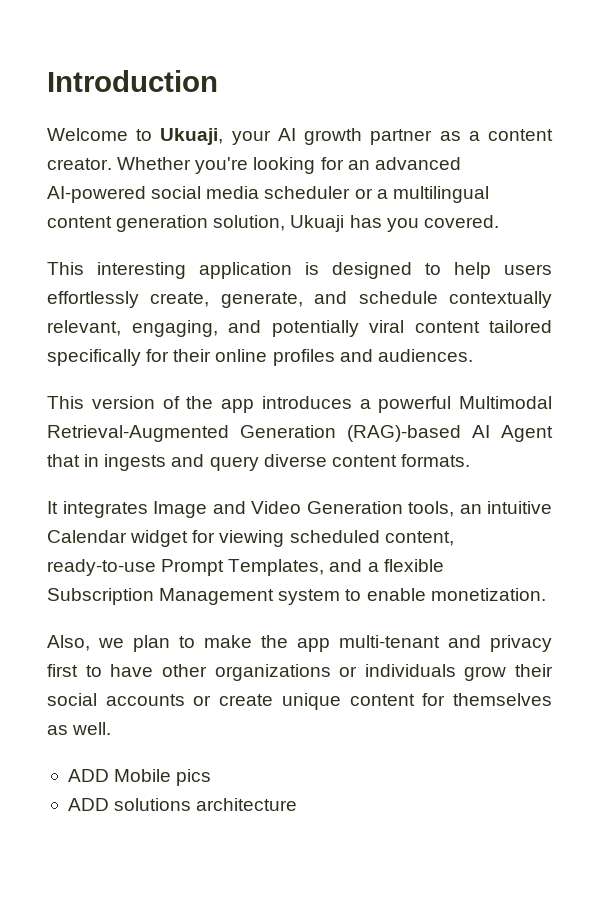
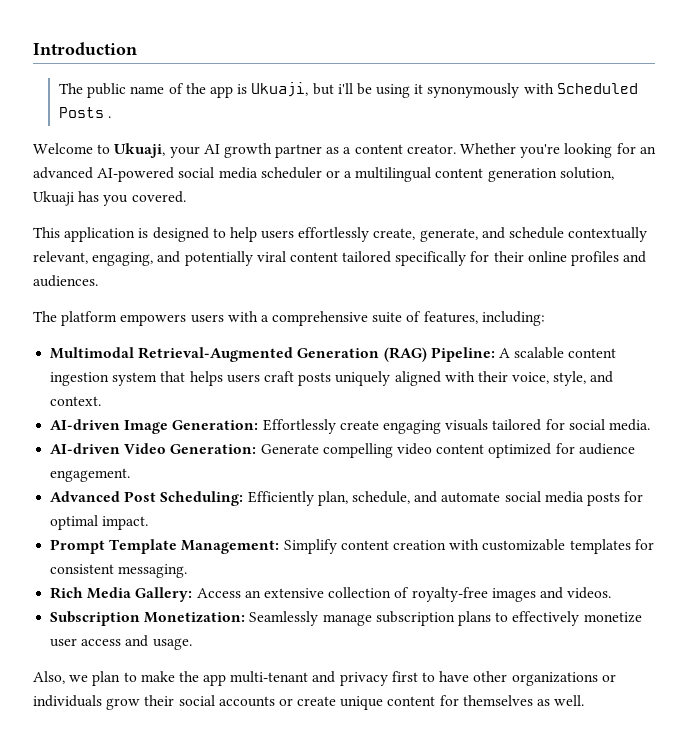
+ The public name of the app is Ukuaji, but i'll be using it synonymously with Scheduled Posts .
- This interesting application is designed to help users effortlessly create, generate, and schedule contextually relevant, engaging, and potentially viral content tailored specifically for their online profiles and audiences.
+ This application is designed to help users effortlessly create, generate, and schedule contextually relevant, engaging, and potentially viral content tailored specifically for their online profiles and audiences.
- This version of the app introduces a powerful Multimodal Retrieval-Augmented Generation (RAG)-based AI Agent that in ingests and query diverse content formats.
- It integrates Image and Video Generation tools, an intuitive Calendar widget for viewing scheduled content, ready-to-use Prompt Templates, and a flexible Subscription Management system to enable monetization.
+ The platform empowers users with a comprehensive suite of features, including:
+ Multimodal Retrieval-Augmented Generation (RAG) Pipeline: A scalable content ingestion system that helps users craft posts uniquely aligned with their voice, style, and context.
+ AI-driven Image Generation: Effortlessly create engaging visuals tailored for social media.
+ AI-driven Video Generation: Generate compelling video content optimized for audience engagement.
+ Advanced Post Scheduling: Efficiently plan, schedule, and automate social media posts for optimal impact.
+ Prompt Template Management: Simplify content creation with customizable templates for consistent messaging.
+ Rich Media Gallery: Access an extensive collection of royalty-free images and videos.
+ Subscription Monetization: Seamlessly manage subscription plans to effectively monetize user access and usage.
- ADD Mobile pics
- ADD solutions architecture

